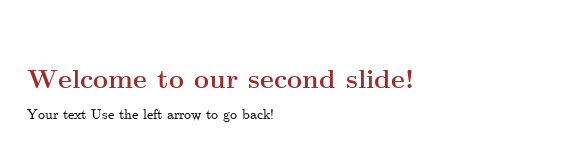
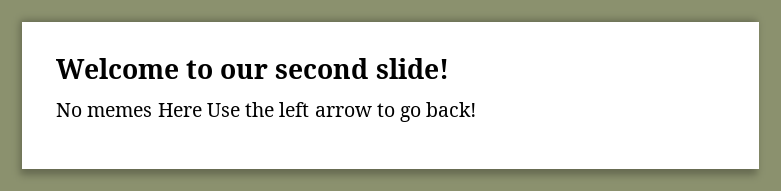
- Your text Use the left arrow to go back!
+ No memes Here Use the left arrow to go back!

